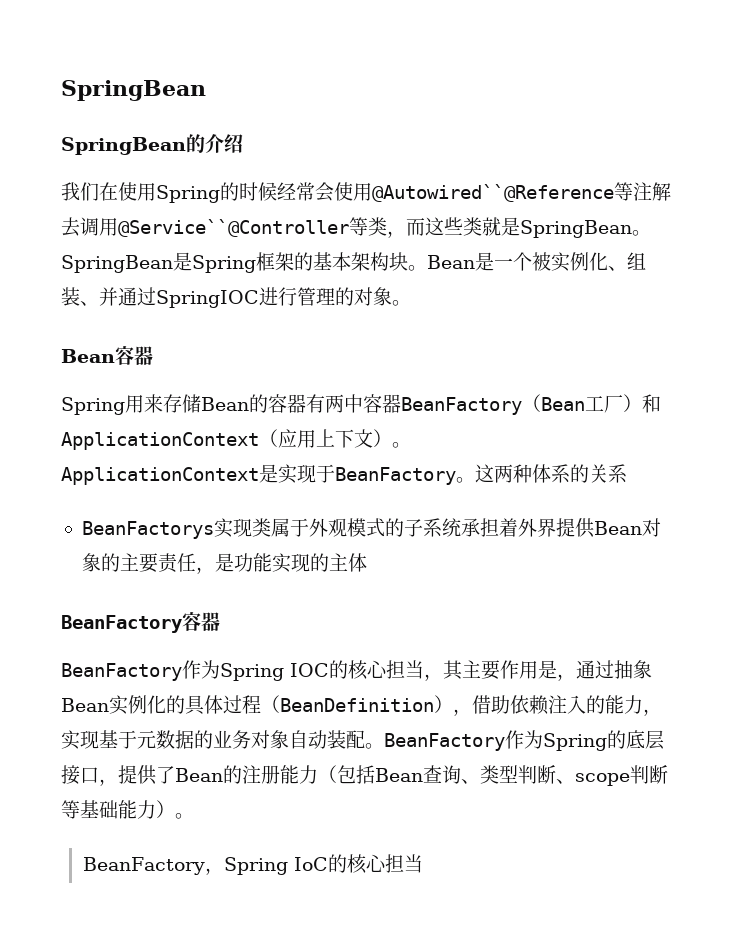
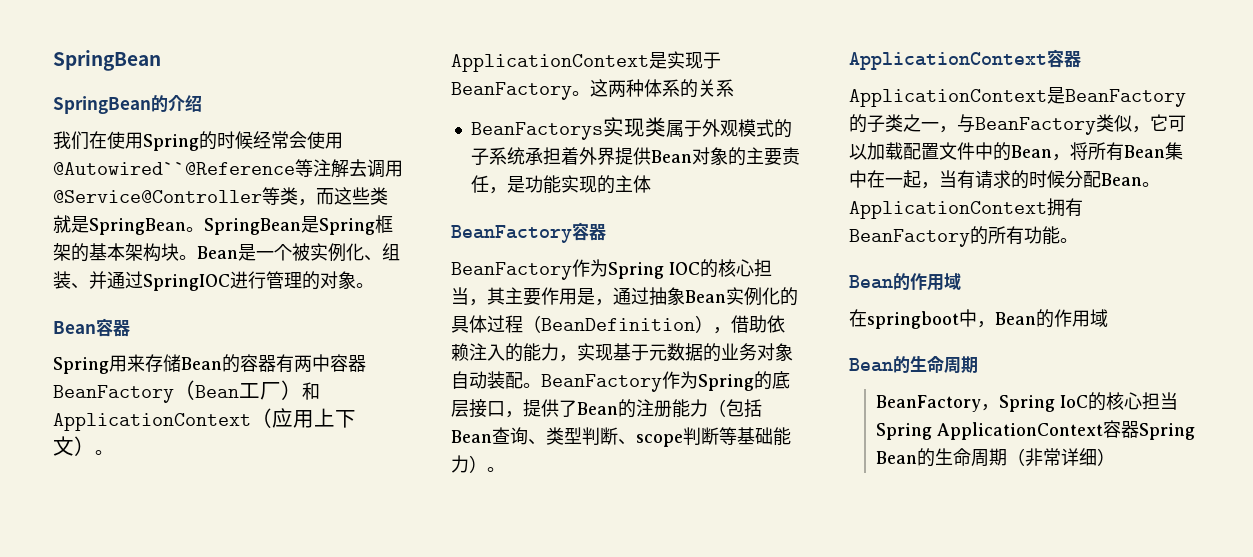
- 我们在使用Spring的时候经常会使用@Autowired``@Reference等注解去调用@Service``@Controller等类，而这些类就是SpringBean。
+ 我们在使用Spring的时候经常会使用@Autowired``@Reference等注解去调用@Service@Controller等类，而这些类就是SpringBean。
  BeanFactory作为Spring的底层接口，提供了Bean的注册能力（包括Bean查询、类型判断、scope判断等基础能力）。
+ ApplicationContext容器
+ ApplicationContext是BeanFactory的子类之一，与BeanFactory类似，它可以加载配置文件中的Bean，将所有Bean集中在一起，当有请求的时候分配Bean。ApplicationContext拥有BeanFactory的所有功能。
+ Bean的作用域
+ 在springboot中，Bean的作用域
+ Bean的生命周期
- BeanFactory，Spring IoC的核心担当
+ BeanFactory，Spring IoC的核心担当Spring ApplicationContext容器Spring Bean的生命周期（非常详细）

